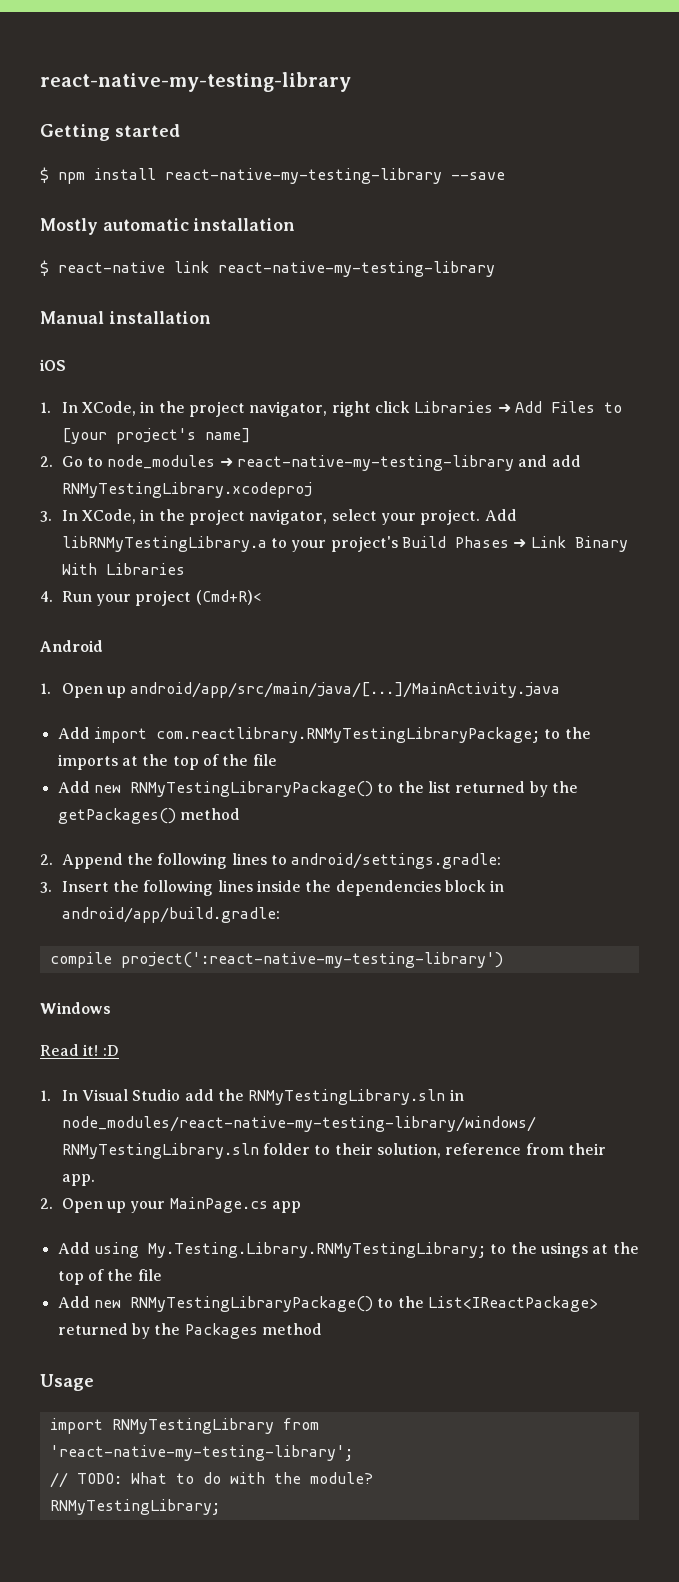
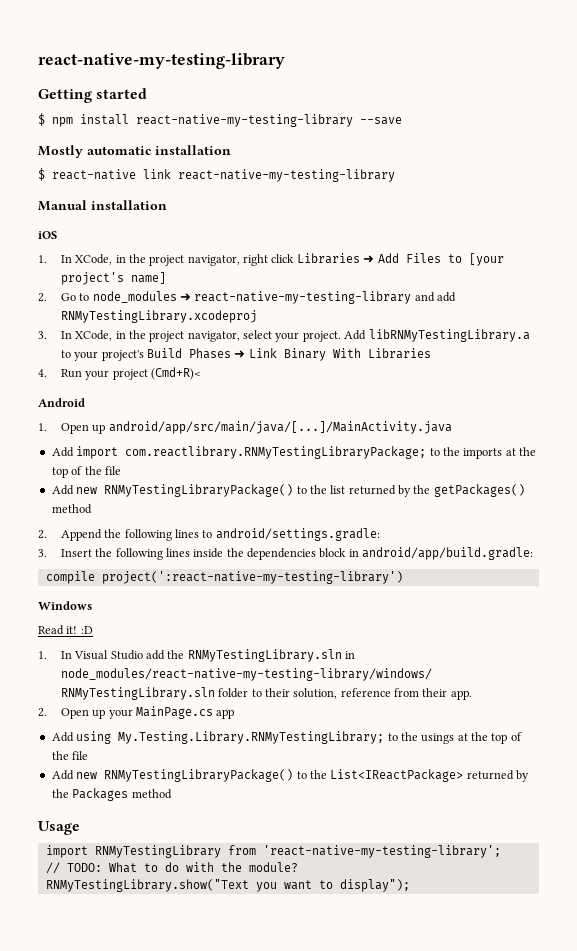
- RNMyTestingLibrary;
+ RNMyTestingLibrary.show("Text you want to display");

